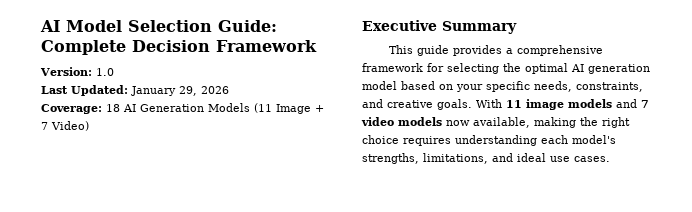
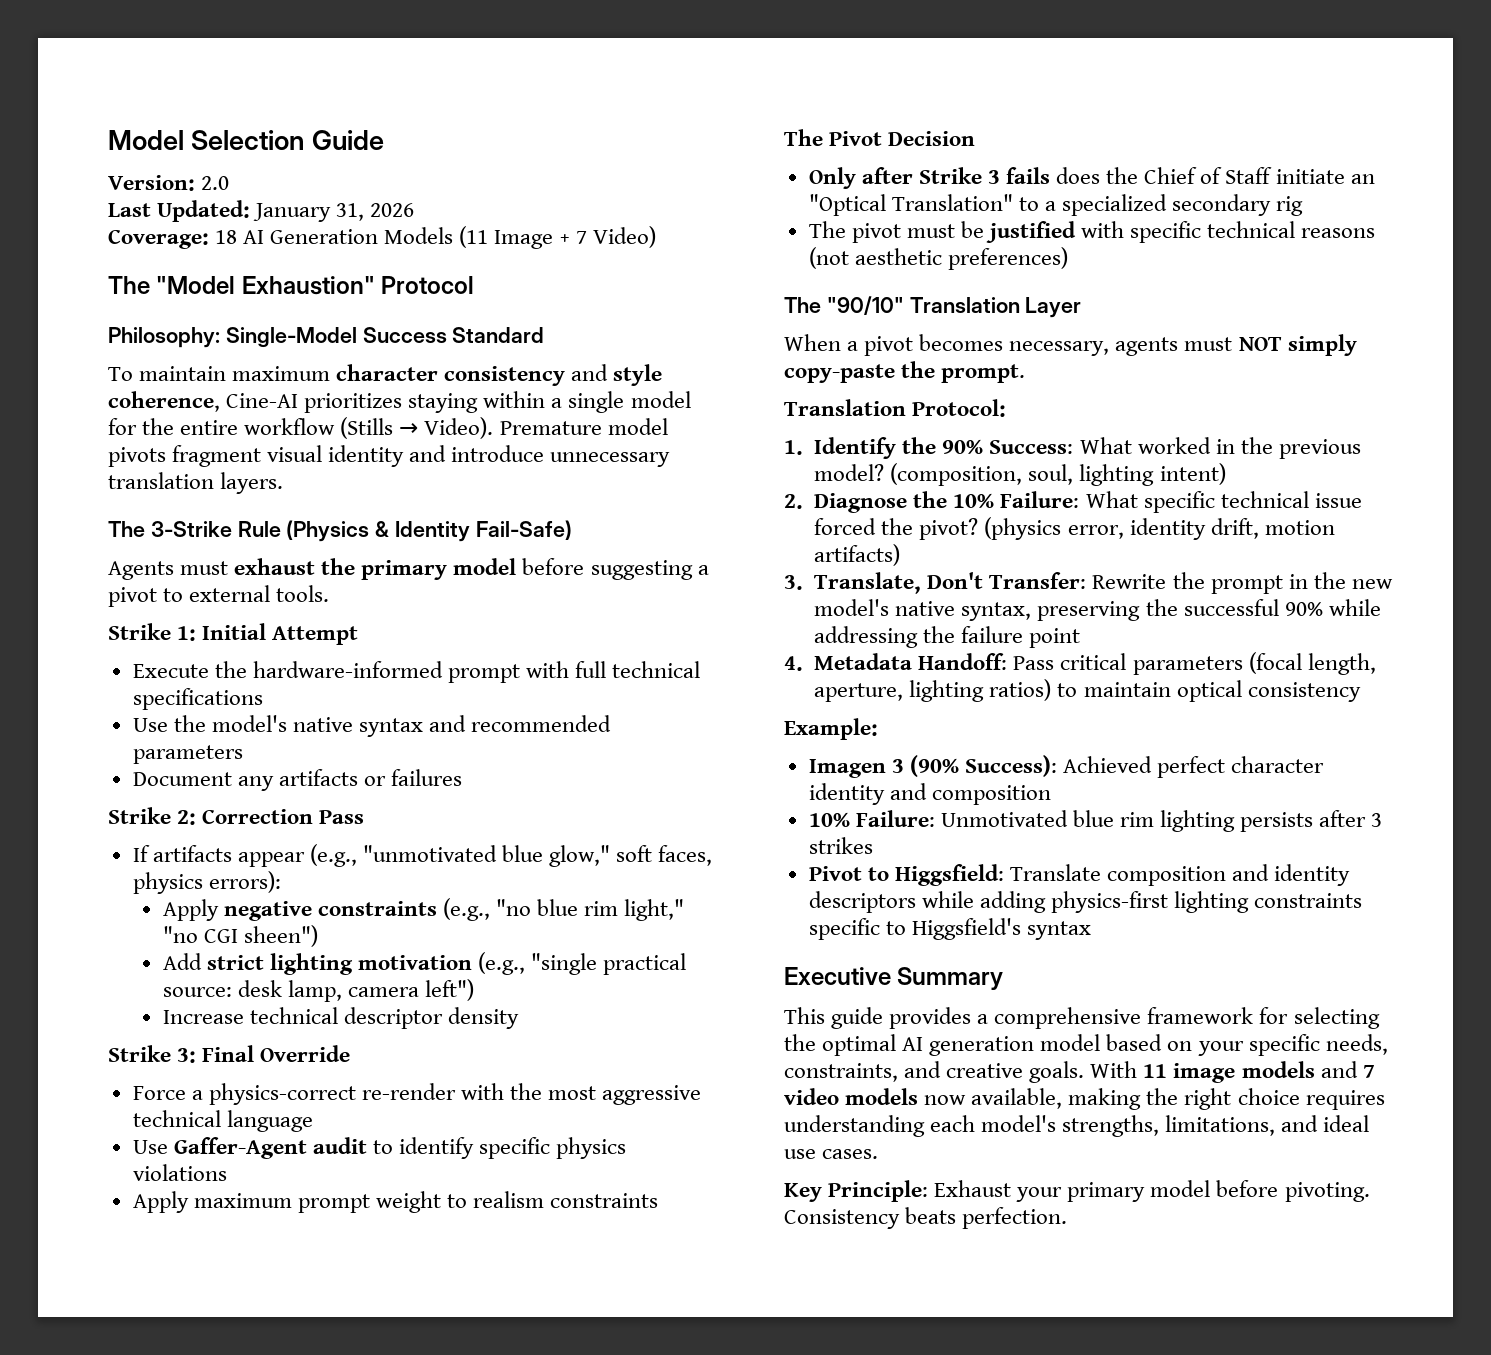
- AI Model Selection Guide: Complete Decision Framework
+ Model Selection Guide
- Version: 1.0
+ Version: 2.0
- Last Updated: January 29, 2026
+ Last Updated: January 31, 2026
+ The "Model Exhaustion" Protocol
+ Philosophy: Single-Model Success Standard
+ To maintain maximum character consistency and style coherence, Cine-AI prioritizes staying within a single model for the entire workflow (Stills → Video). Premature model pivots fragment visual identity and introduce unnecessary translation layers.
+ The 3-Strike Rule (Physics & Identity Fail-Safe)
+ Agents must exhaust the primary model before suggesting a pivot to external tools.
+ Strike 1: Initial Attempt
+ Execute the hardware-informed prompt with full technical specifications
+ Use the model's native syntax and recommended parameters
+ Document any artifacts or failures
+ Strike 2: Correction Pass
+ If artifacts appear (e.g., "unmotivated blue glow," soft faces, physics errors):
+ Apply negative constraints (e.g., "no blue rim light," "no CGI sheen")
+ Add strict lighting motivation (e.g., "single practical source: desk lamp, camera left")
+ Increase technical descriptor density
+ Strike 3: Final Override
+ Force a physics-correct re-render with the most aggressive technical language
+ Use Gaffer-Agent audit to identify specific physics violations
+ Apply maximum prompt weight to realism constraints
+ The Pivot Decision
+ Only after Strike 3 fails does the Chief of Staff initiate an "Optical Translation" to a specialized secondary rig
+ The pivot must be justified with specific technical reasons (not aesthetic preferences)
+ The "90/10" Translation Layer
+ When a pivot becomes necessary, agents must NOT simply copy-paste the prompt.
+ Translation Protocol:
+ 1. Identify the 90% Success: What worked in the previous model? (composition, soul, lighting intent)
+ 2. Diagnose the 10% Failure: What specific technical issue forced the pivot? (physics error, identity drift, motion artifacts)
+ 3. Translate, Don't Transfer: Rewrite the prompt in the new model's native syntax, preserving the successful 90% while addressing the failure point
+ 4. Metadata Handoff: Pass critical parameters (focal length, aperture, lighting ratios) to maintain optical consistency
+ Example:
+ Imagen 3 (90% Success): Achieved perfect character identity and composition
+ 10% Failure: Unmotivated blue rim lighting persists after 3 strikes
+ Pivot to Higgsfield: Translate composition and identity descriptors while adding physics-first lighting constraints specific to Higgsfield's syntax
+ Key Principle: Exhaust your primary model before pivoting. Consistency beats perfection.

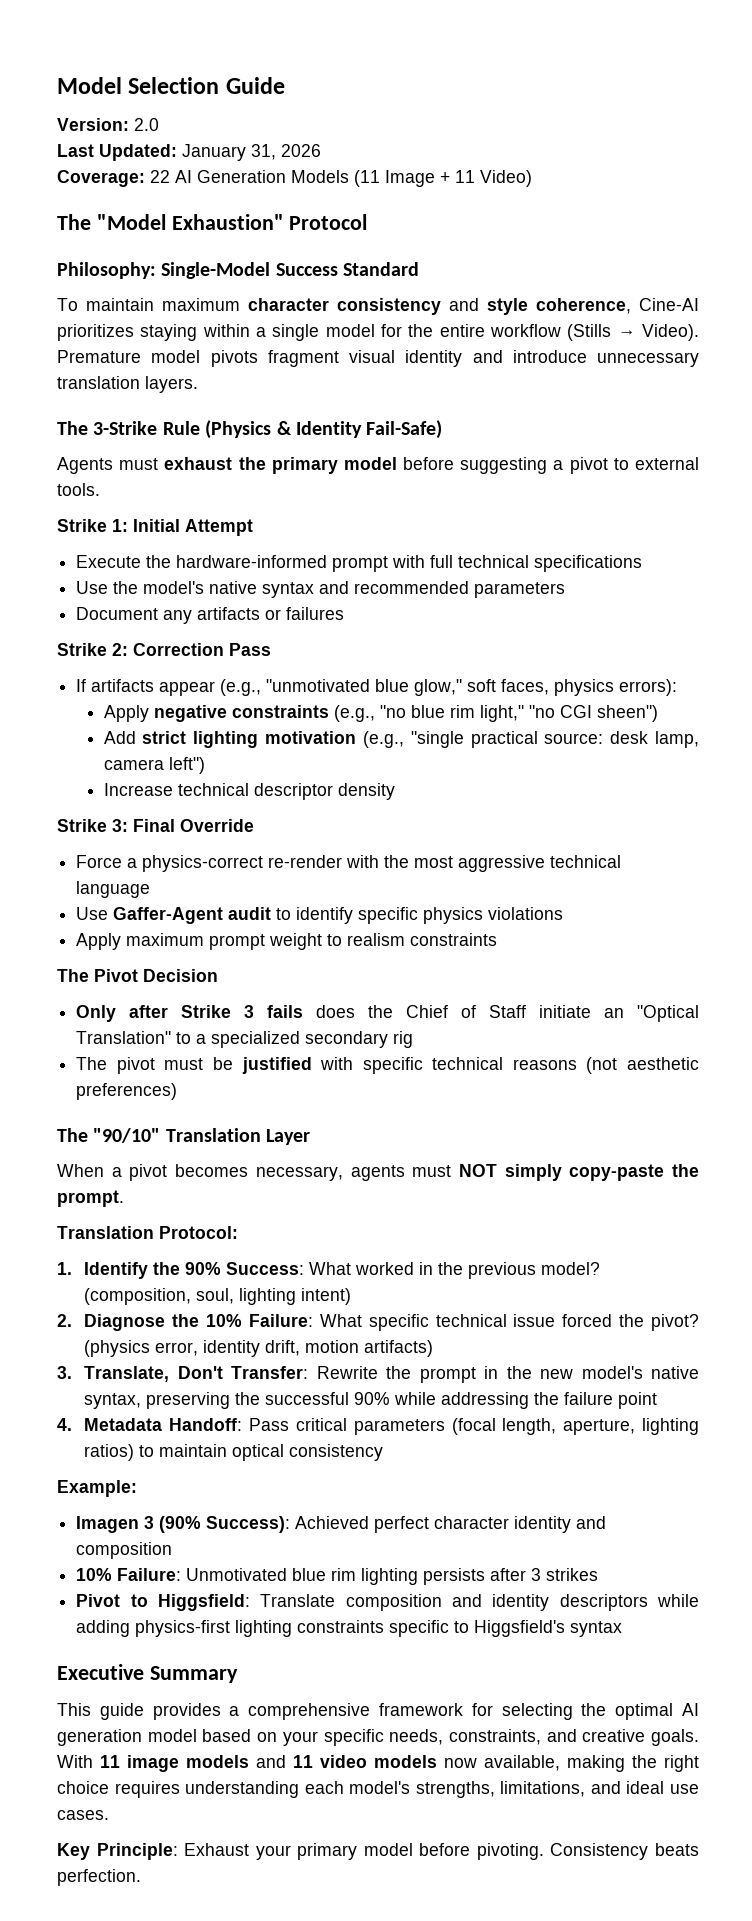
- Coverage: 18 AI Generation Models (11 Image + 7 Video)
+ Coverage: 22 AI Generation Models (11 Image + 11 Video)
- With 11 image models and 7 video models now available, making the right choice requires understanding each model's strengths, limitations, and ideal use cases.
+ With 11 image models and 11 video models now available, making the right choice requires understanding each model's strengths, limitations, and ideal use cases.

